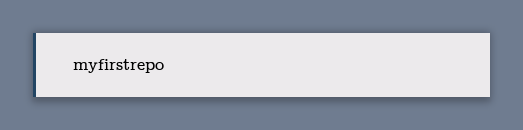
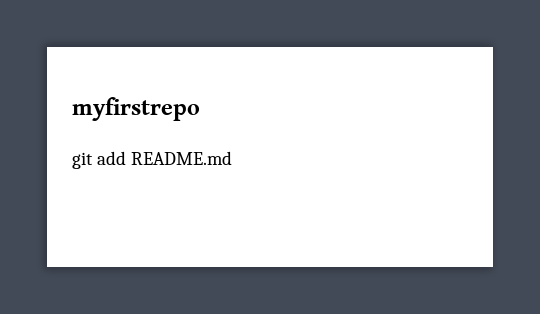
+ git add README.md

